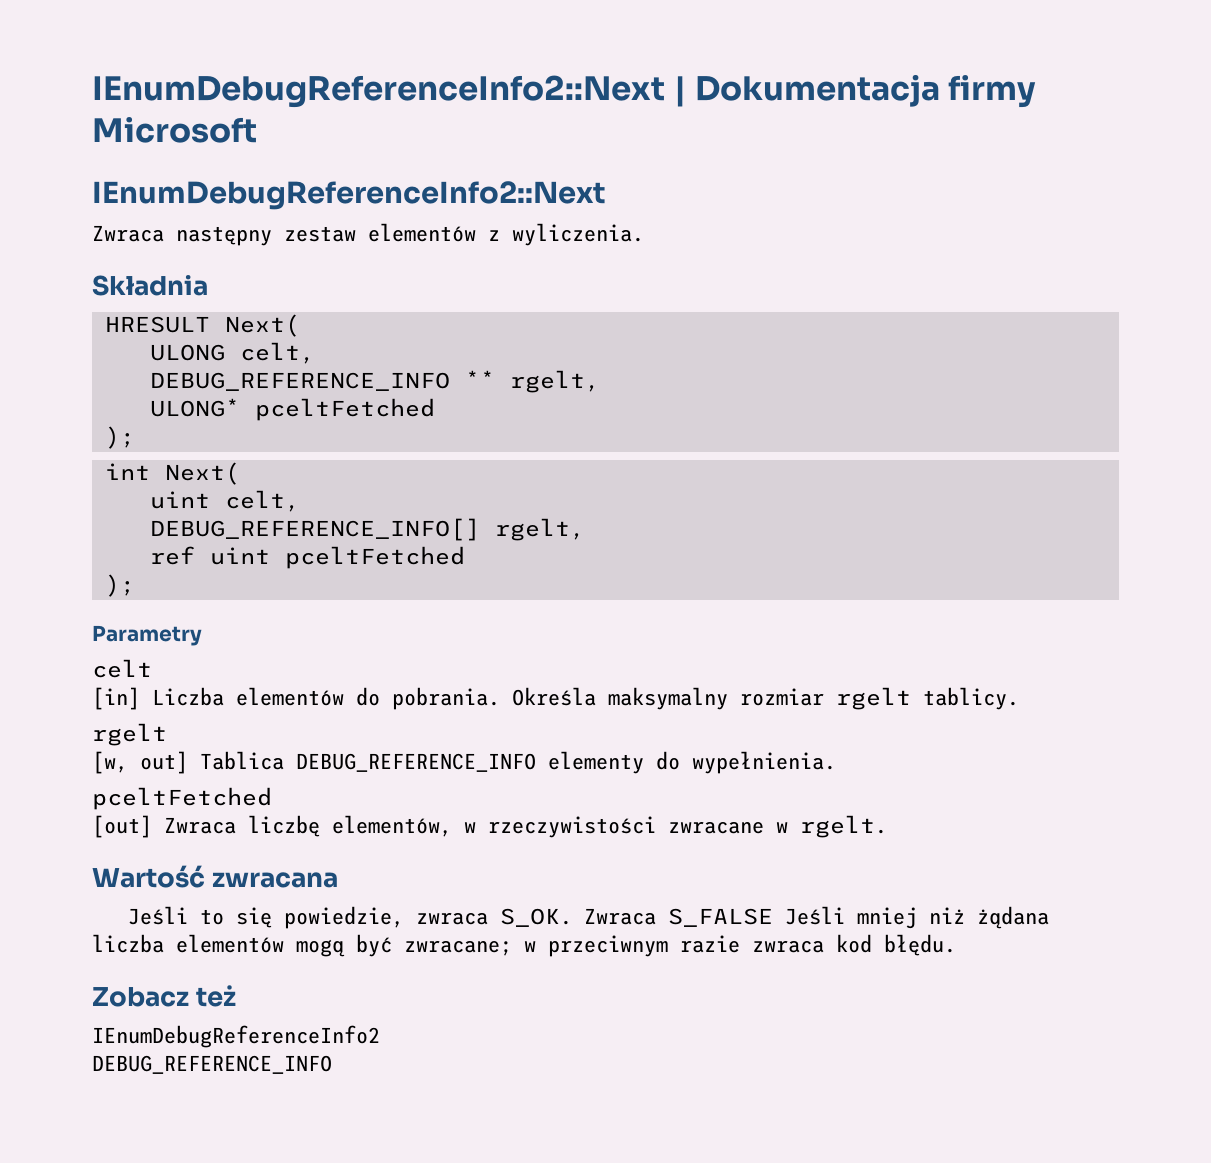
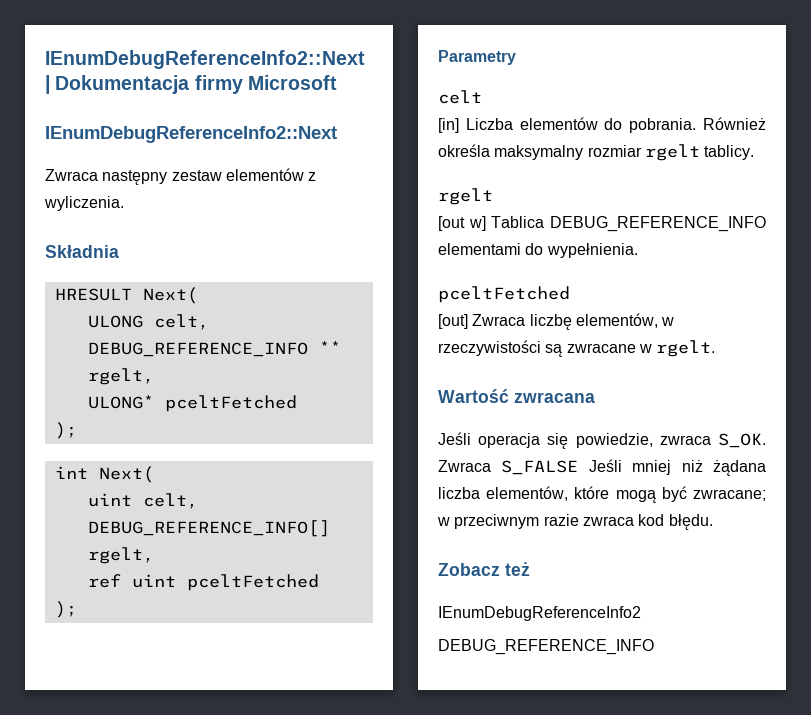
- Określa maksymalny rozmiar rgelt tablicy.
+ Również określa maksymalny rozmiar rgelt tablicy.
- [w, out] Tablica DEBUG_REFERENCE_INFO elementy do wypełnienia.
+ [out w] Tablica DEBUG_REFERENCE_INFO elementami do wypełnienia.
- [out] Zwraca liczbę elementów, w rzeczywistości zwracane w rgelt.
+ [out] Zwraca liczbę elementów, w rzeczywistości są zwracane w rgelt.
- Jeśli to się powiedzie, zwraca S_OK.
+ Jeśli operacja się powiedzie, zwraca S_OK.
- Zwraca S_FALSE Jeśli mniej niż żądana liczba elementów mogą być zwracane; w przeciwnym razie zwraca kod błędu.
+ Zwraca S_FALSE Jeśli mniej niż żądana liczba elementów, które mogą być zwracane; w przeciwnym razie zwraca kod błędu.

